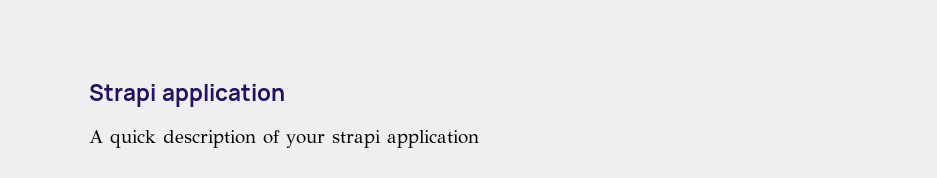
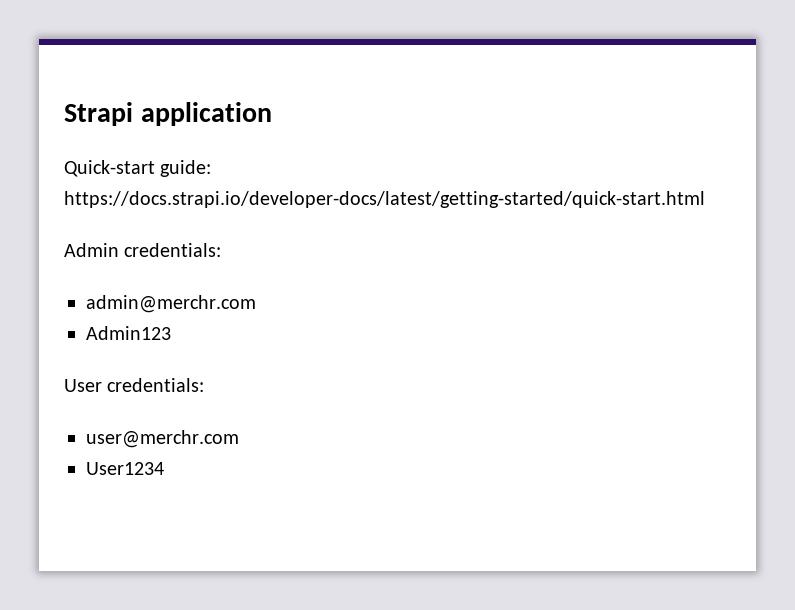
- A quick description of your strapi application
+ Quick-start guide: https://docs.strapi.io/developer-docs/latest/getting-started/quick-start.html
+ Admin credentials:
+ admin@merchr.com
+ Admin123
+ User credentials:
+ user@merchr.com
+ User1234

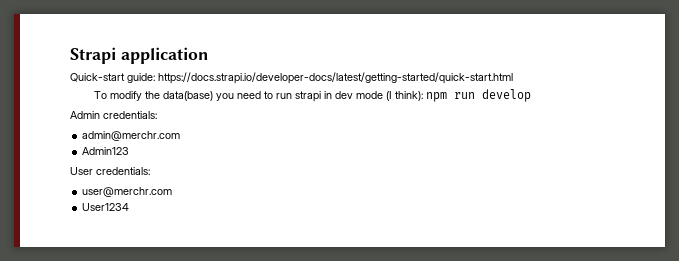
+ To modify the data(base) you need to run strapi in dev mode (I think): npm run develop

